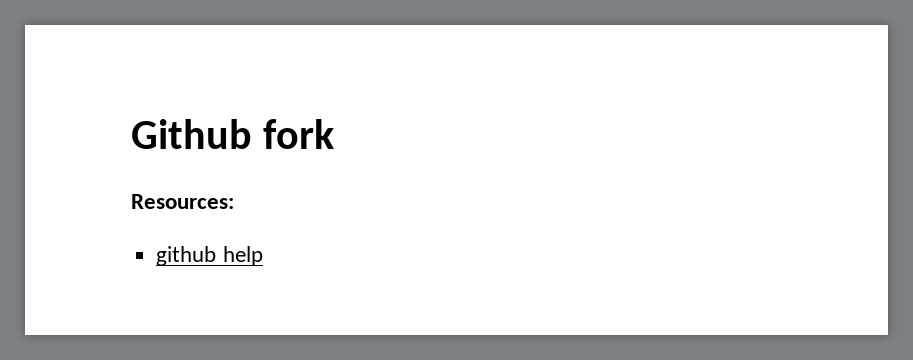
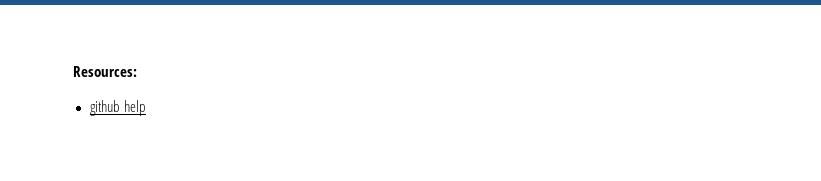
- Github fork

